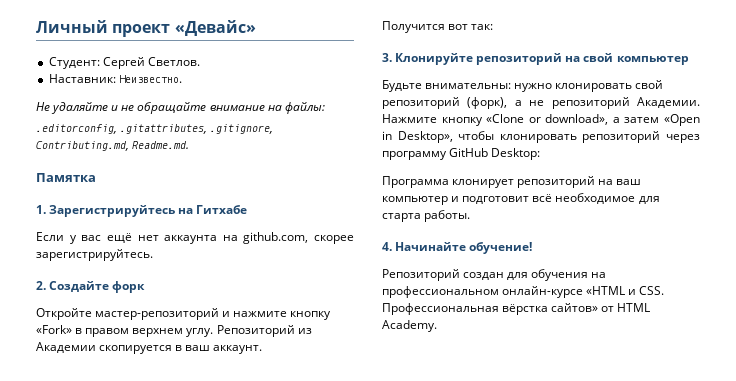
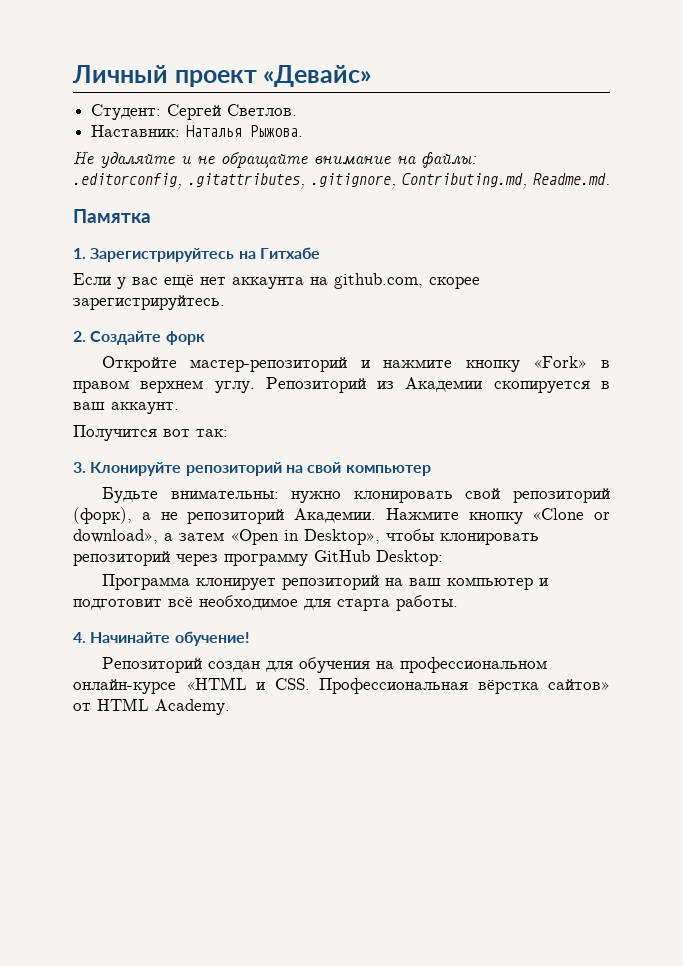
- Наставник: Неизвестно.
+ Наставник: Наталья Рыжова.

